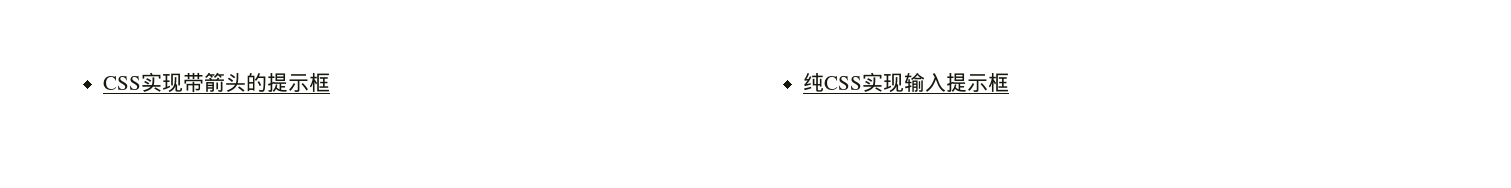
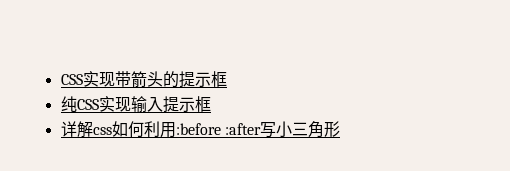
+ 详解css如何利用:before :after写小三角形

